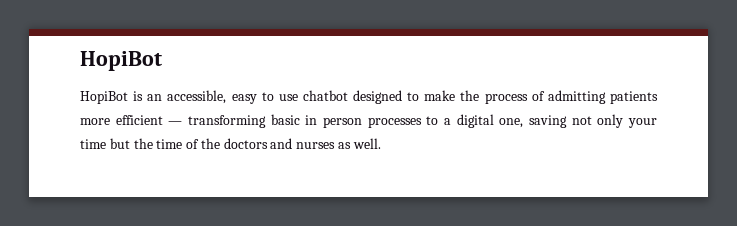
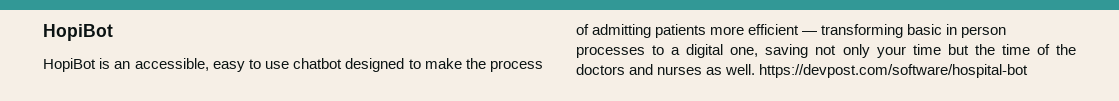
- HopiBot is an accessible, easy to use chatbot designed to make the process of admitting patients more efficient — transforming basic in person processes to a digital one, saving not only your time but the time of the doctors and nurses as well.
+ HopiBot is an accessible, easy to use chatbot designed to make the process of admitting patients more efficient — transforming basic in person processes to a digital one, saving not only your time but the time of the doctors and nurses as well. https://devpost.com/software/hospital-bot

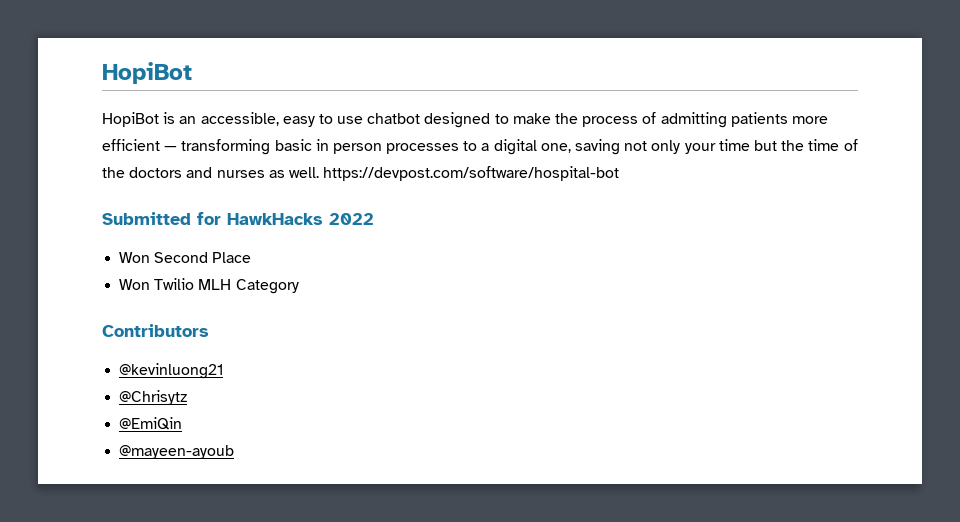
+ Submitted for HawkHacks 2022
+ Won Second Place
+ Won Twilio MLH Category
+ Contributors
+ @kevinluong21
+ @Chrisytz
+ @EmiQin
+ @mayeen-ayoub

